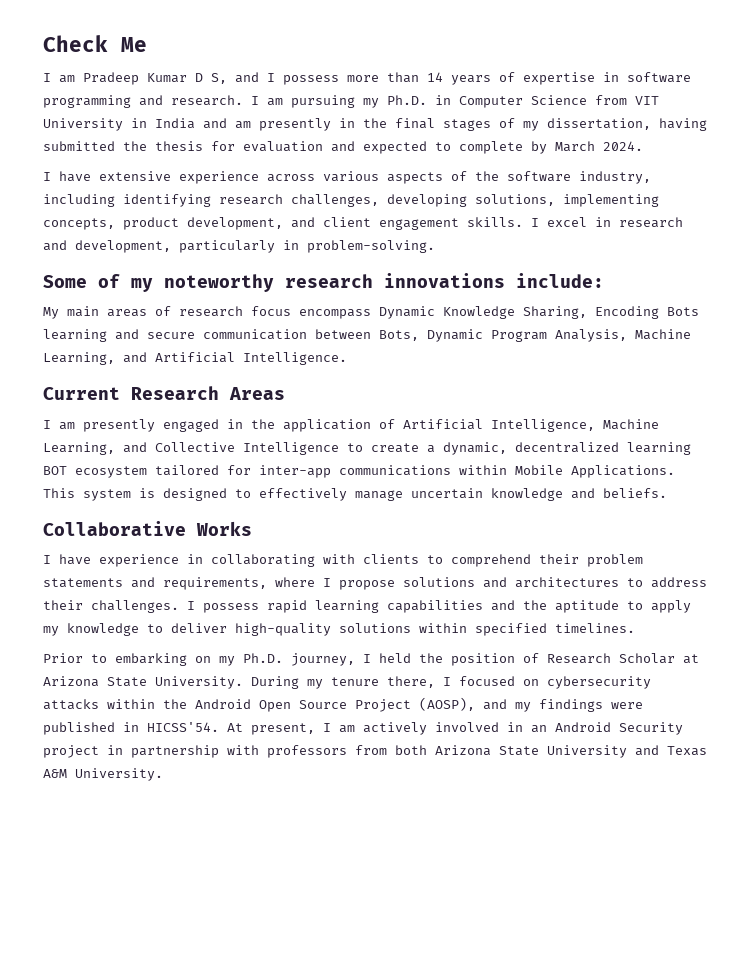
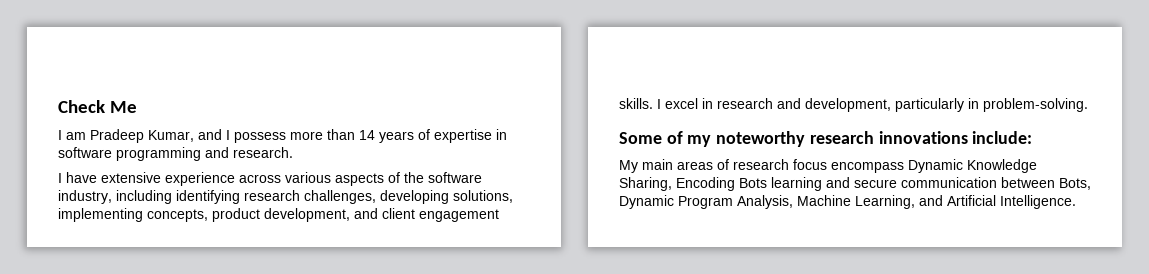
- I am Pradeep Kumar D S, and I possess more than 14 years of expertise in software programming and research. I am pursuing my Ph.D. in Computer Science from VIT University in India and am presently in the final stages of my dissertation, having submitted the thesis for evaluation and expected to complete by March 2024.
+ I am Pradeep Kumar, and I possess more than 14 years of expertise in software programming and research.
- Current Research Areas
- I am presently engaged in the application of Artificial Intelligence, Machine Learning, and Collective Intelligence to create a dynamic, decentralized learning BOT ecosystem tailored for inter-app communications within Mobile Applications. This system is designed to effectively manage uncertain knowledge and beliefs.
- Collaborative Works
- I have experience in collaborating with clients to comprehend their problem statements and requirements, where I propose solutions and architectures to address their challenges. I possess rapid learning capabilities and the aptitude to apply my knowledge to deliver high-quality solutions within specified timelines.
- Prior to embarking on my Ph.D. journey, I held the position of Research Scholar at Arizona State University. During my tenure there, I focused on cybersecurity attacks within the Android Open Source Project (AOSP), and my findings were published in HICSS'54. At present, I am actively involved in an Android Security project in partnership with professors from both Arizona State University and Texas A&M University.

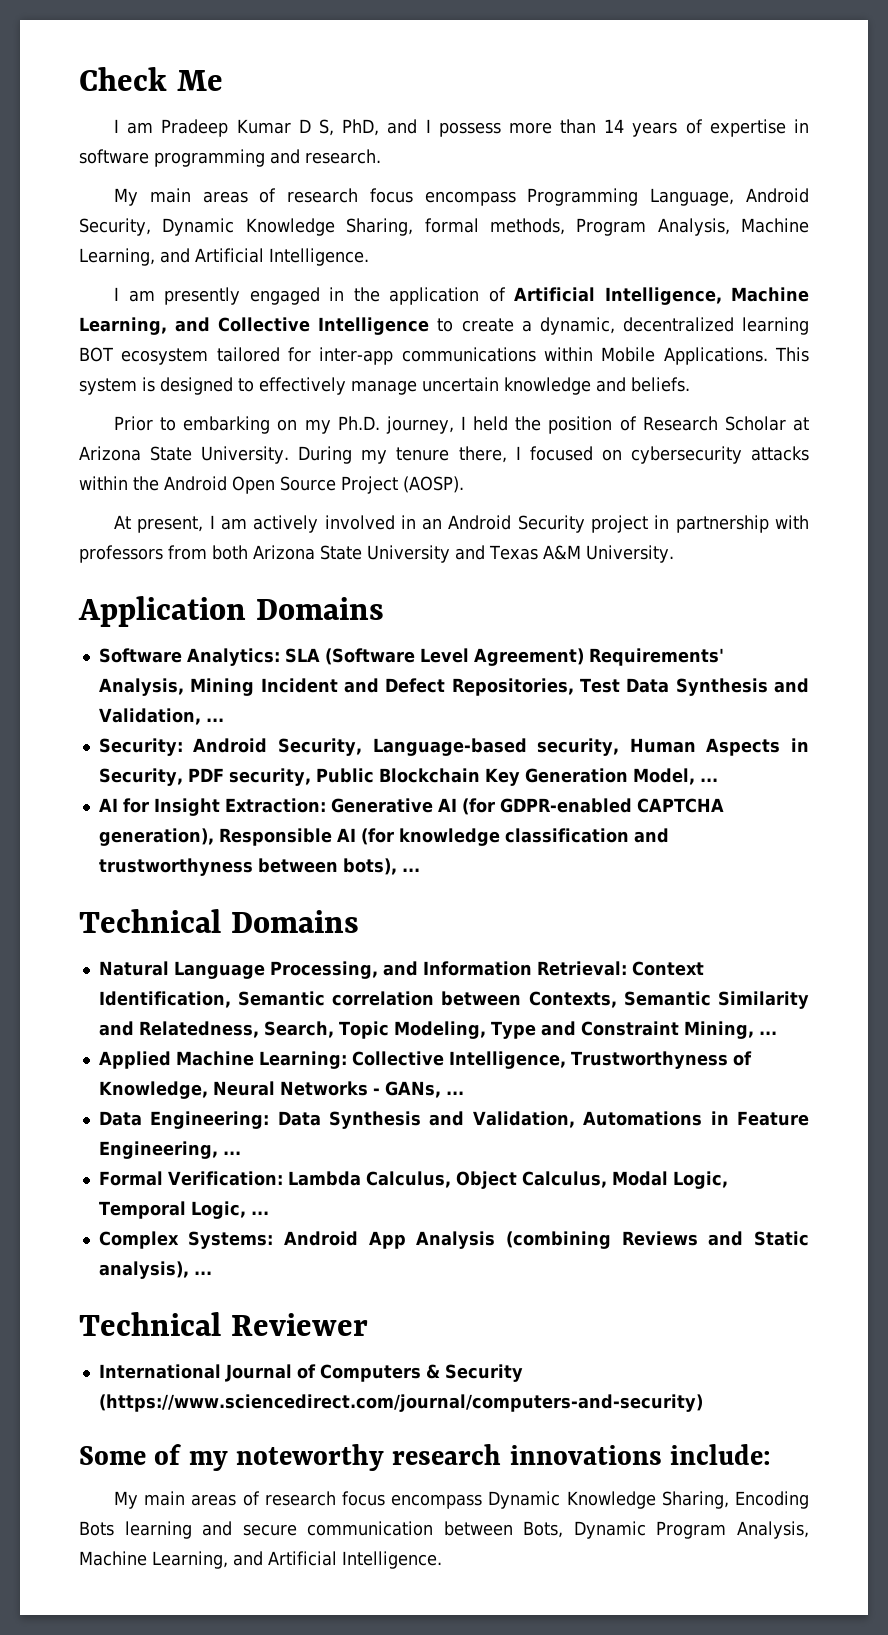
- I am Pradeep Kumar, and I possess more than 14 years of expertise in software programming and research.
+ I am Pradeep Kumar D S, PhD, and I possess more than 14 years of expertise in software programming and research.
- I have extensive experience across various aspects of the software industry, including identifying research challenges, developing solutions, implementing concepts, product development, and client engagement skills. I excel in research and development, particularly in problem-solving.
+ My main areas of research focus encompass Programming Language, Android Security, Dynamic Knowledge Sharing, formal methods, Program Analysis, Machine Learning, and Artificial Intelligence.
+ I am presently engaged in the application of Artificial Intelligence, Machine Learning, and Collective Intelligence to create a dynamic, decentralized learning BOT ecosystem tailored for inter-app communications within Mobile Applications. This system is designed to effectively manage uncertain knowledge and beliefs.
+ Prior to embarking on my Ph.D. journey, I held the position of Research Scholar at Arizona State University. During my tenure there, I focused on cybersecurity attacks within the Android Open Source Project (AOSP).
+ At present, I am actively involved in an Android Security project in partnership with professors from both Arizona State University and Texas A&M University.
+ Application Domains
+ Software Analytics: SLA (Software Level Agreement) Requirements' Analysis, Mining Incident and Defect Repositories, Test Data Synthesis and Validation, ...
+ Security: Android Security, Language-based security, Human Aspects in Security, PDF security, Public Blockchain Key Generation Model, ...
+ AI for Insight Extraction: Generative AI (for GDPR-enabled CAPTCHA generation), Responsible AI (for knowledge classification and trustworthyness between bots), ...
+ Technical Domains
+ Natural Language Processing, and Information Retrieval: Context Identification, Semantic correlation between Contexts, Semantic Similarity and Relatedness, Search, Topic Modeling, Type and Constraint Mining, ...
+ Applied Machine Learning: Collective Intelligence, Trustworthyness of Knowledge, Neural Networks - GANs, ...
+ Data Engineering: Data Synthesis and Validation, Automations in Feature Engineering, ...
+ Formal Verification: Lambda Calculus, Object Calculus, Modal Logic, Temporal Logic, ...
+ Complex Systems: Android App Analysis (combining Reviews and Static analysis), ...
+ Technical Reviewer
+ International Journal of Computers & Security (https://www.sciencedirect.com/journal/computers-and-security)

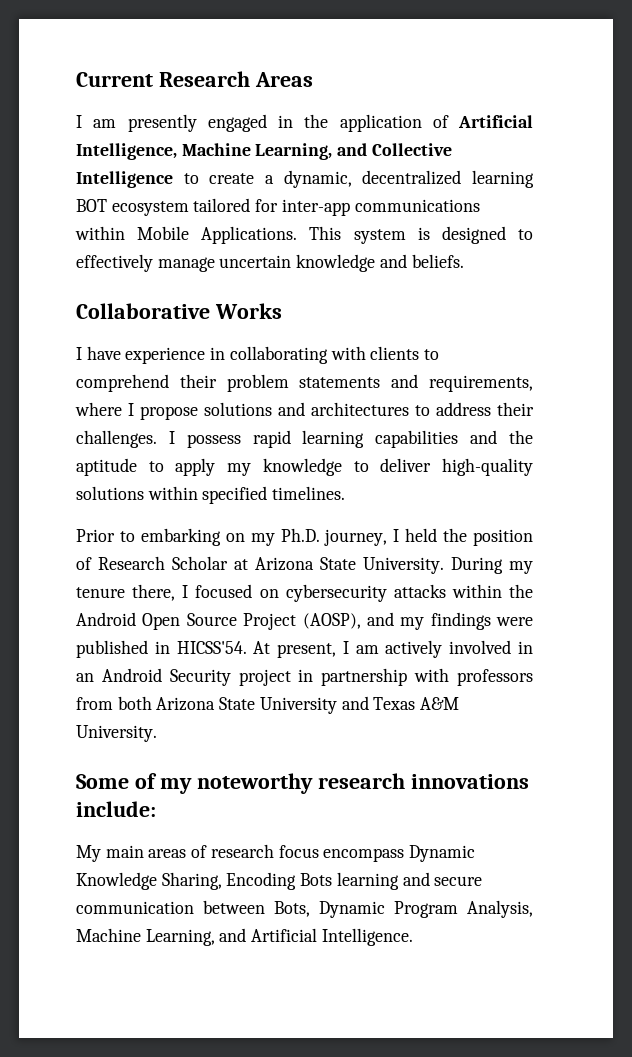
- Check Me
- I am Pradeep Kumar D S, PhD, and I possess more than 14 years of expertise in software programming and research.
- My main areas of research focus encompass Programming Language, Android Security, Dynamic Knowledge Sharing, formal methods, Program Analysis, Machine Learning, and Artificial Intelligence.
+ Current Research Areas
+ Collaborative Works
+ I have experience in collaborating with clients to comprehend their problem statements and requirements, where I propose solutions and architectures to address their challenges. I possess rapid learning capabilities and the aptitude to apply my knowledge to deliver high-quality solutions within specified timelines.
- During my tenure there, I focused on cybersecurity attacks within the Android Open Source Project (AOSP).
- At present, I am actively involved in an Android Security project in partnership with professors from both Arizona State University and Texas A&M University.
+ During my tenure there, I focused on cybersecurity attacks within the Android Open Source Project (AOSP), and my findings were published in HICSS'54. At present, I am actively involved in an Android Security project in partnership with professors from both Arizona State University and Texas A&M University.
- Application Domains
- Software Analytics: SLA (Software Level Agreement) Requirements' Analysis, Mining Incident and Defect Repositories, Test Data Synthesis and Validation, ...
- Security: Android Security, Language-based security, Human Aspects in Security, PDF security, Public Blockchain Key Generation Model, ...
- AI for Insight Extraction: Generative AI (for GDPR-enabled CAPTCHA generation), Responsible AI (for knowledge classification and trustworthyness between bots), ...
- Technical Domains
- Natural Language Processing, and Information Retrieval: Context Identification, Semantic correlation between Contexts, Semantic Similarity and Relatedness, Search, Topic Modeling, Type and Constraint Mining, ...
- Applied Machine Learning: Collective Intelligence, Trustworthyness of Knowledge, Neural Networks - GANs, ...
- Data Engineering: Data Synthesis and Validation, Automations in Feature Engineering, ...
- Formal Verification: Lambda Calculus, Object Calculus, Modal Logic, Temporal Logic, ...
- Complex Systems: Android App Analysis (combining Reviews and Static analysis), ...
- Technical Reviewer
- International Journal of Computers & Security (https://www.sciencedirect.com/journal/computers-and-security)

